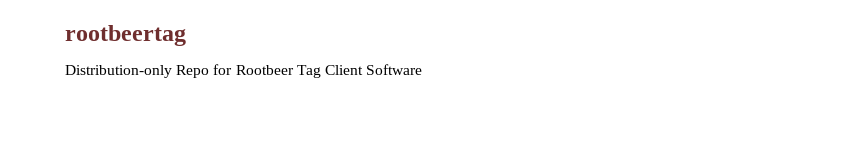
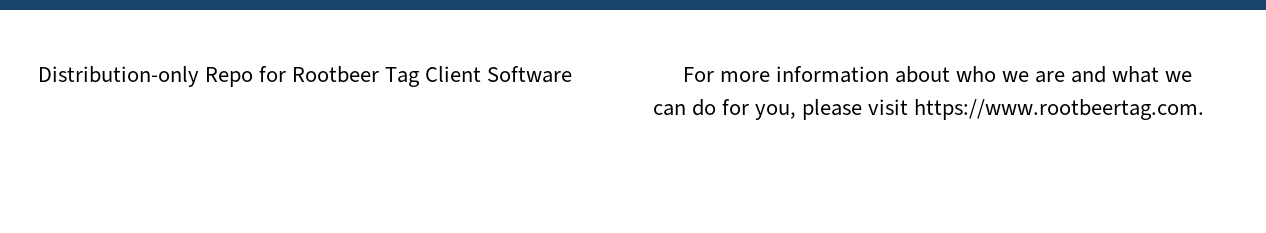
- rootbeertag
+ For more information about who we are and what we can do for you, please visit https://www.rootbeertag.com.

